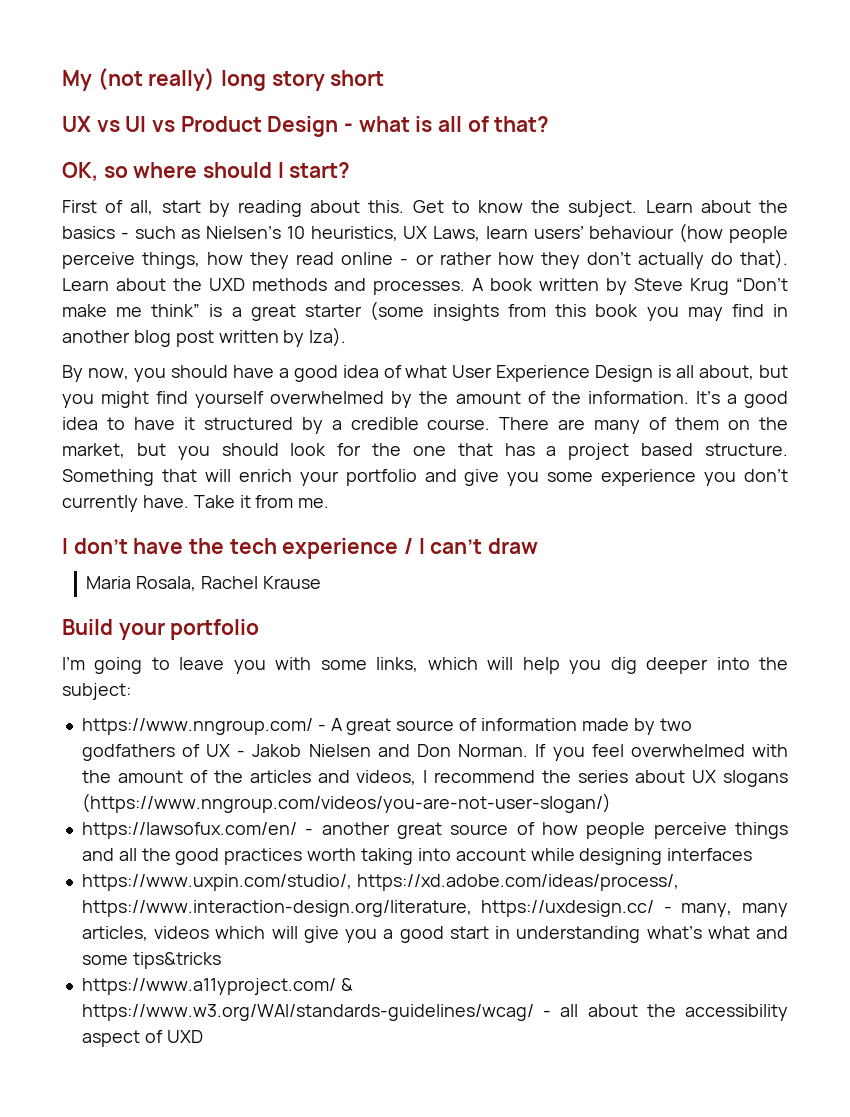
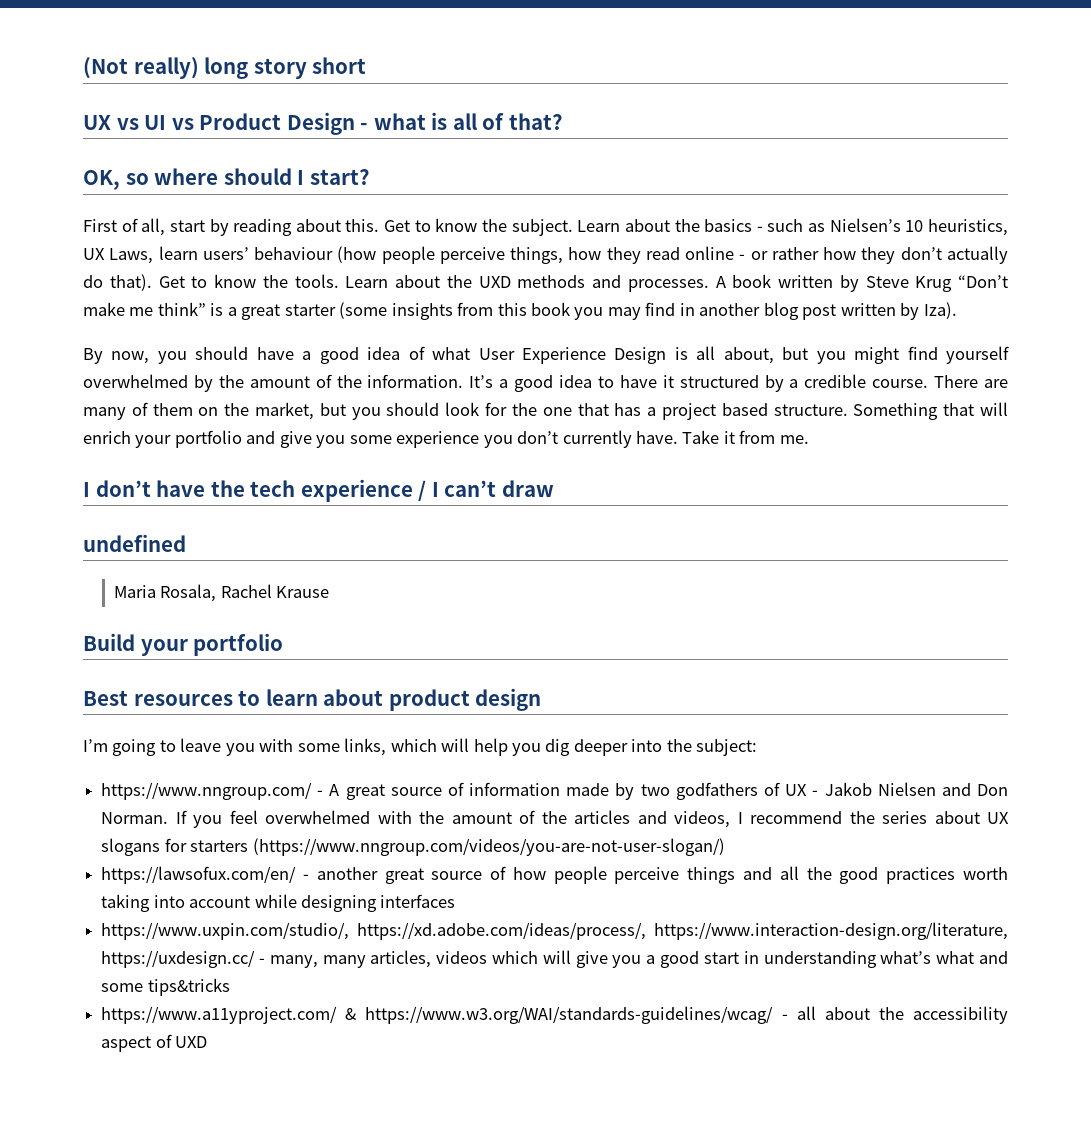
- My (not really) long story short
+ (Not really) long story short
+ Get to know the tools.
+ undefined
+ Best resources to learn about product design
- If you feel overwhelmed with the amount of the articles and videos, I recommend the series about UX slogans (https://www.nngroup.com/videos/you-are-not-user-slogan/)
+ If you feel overwhelmed with the amount of the articles and videos, I recommend the series about UX slogans for starters (https://www.nngroup.com/videos/you-are-not-user-slogan/)

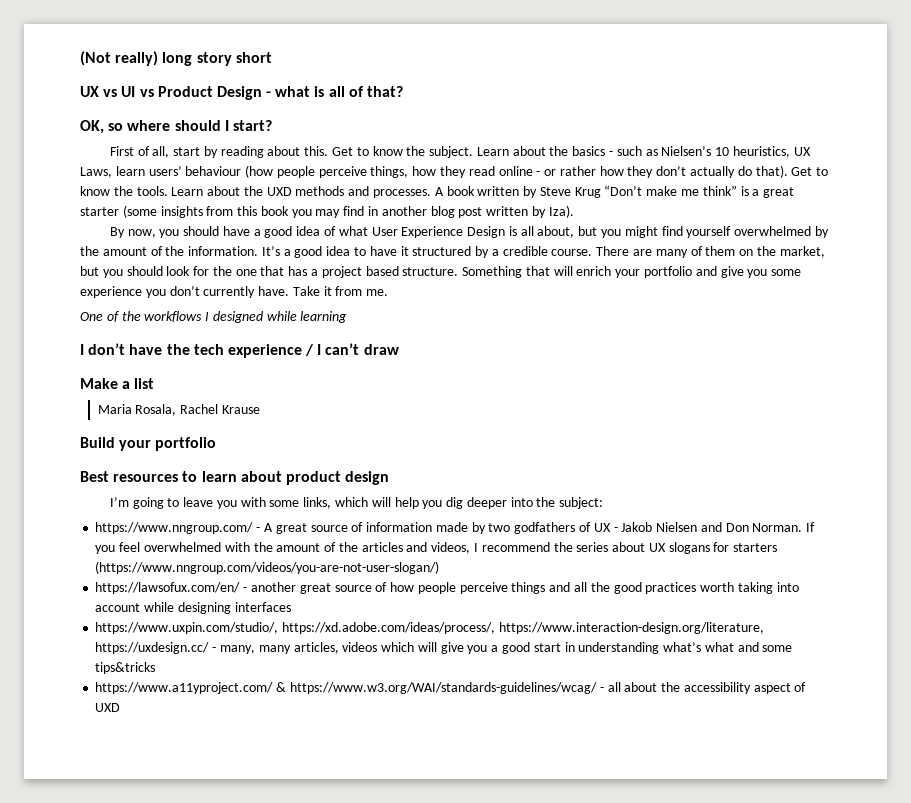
+ One of the workflows I designed while learning
- undefined
+ Make a list

